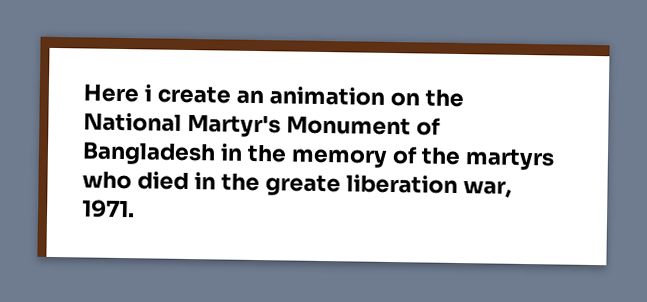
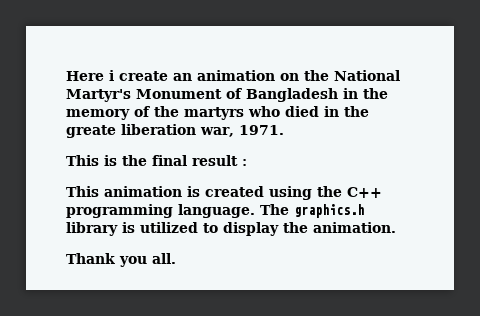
+ This is the final result :
+ This animation is created using the C++ programming language. The graphics.h library is utilized to display the animation.
+ Thank you all.

